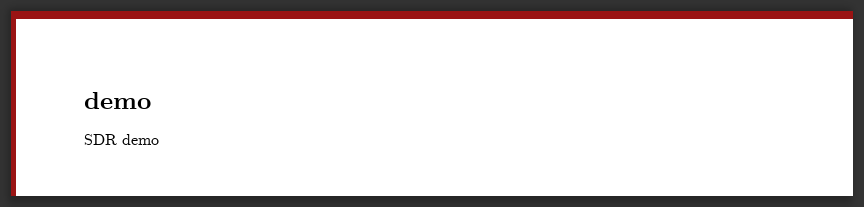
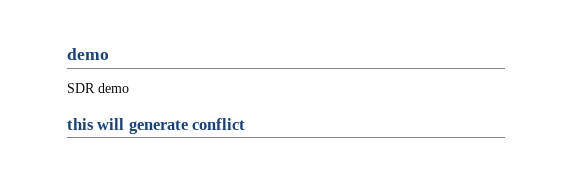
+ this will generate conflict

